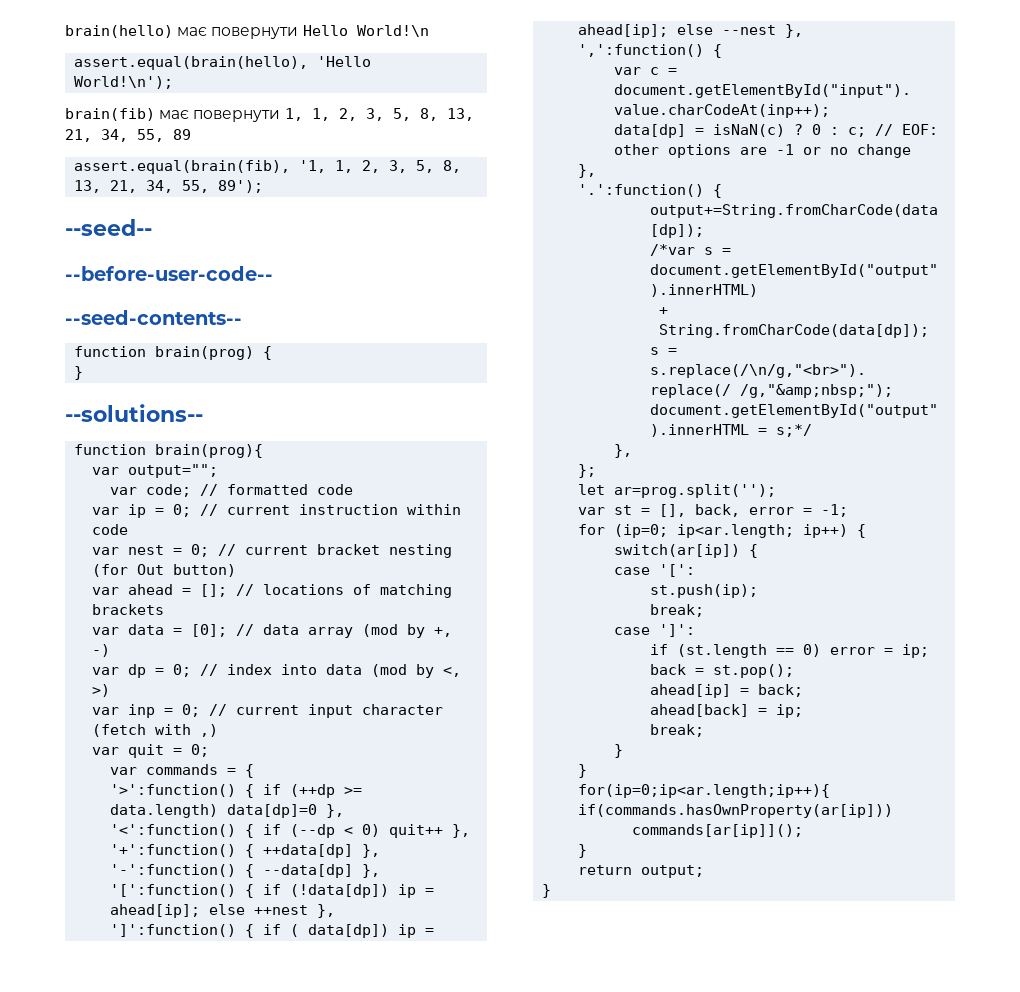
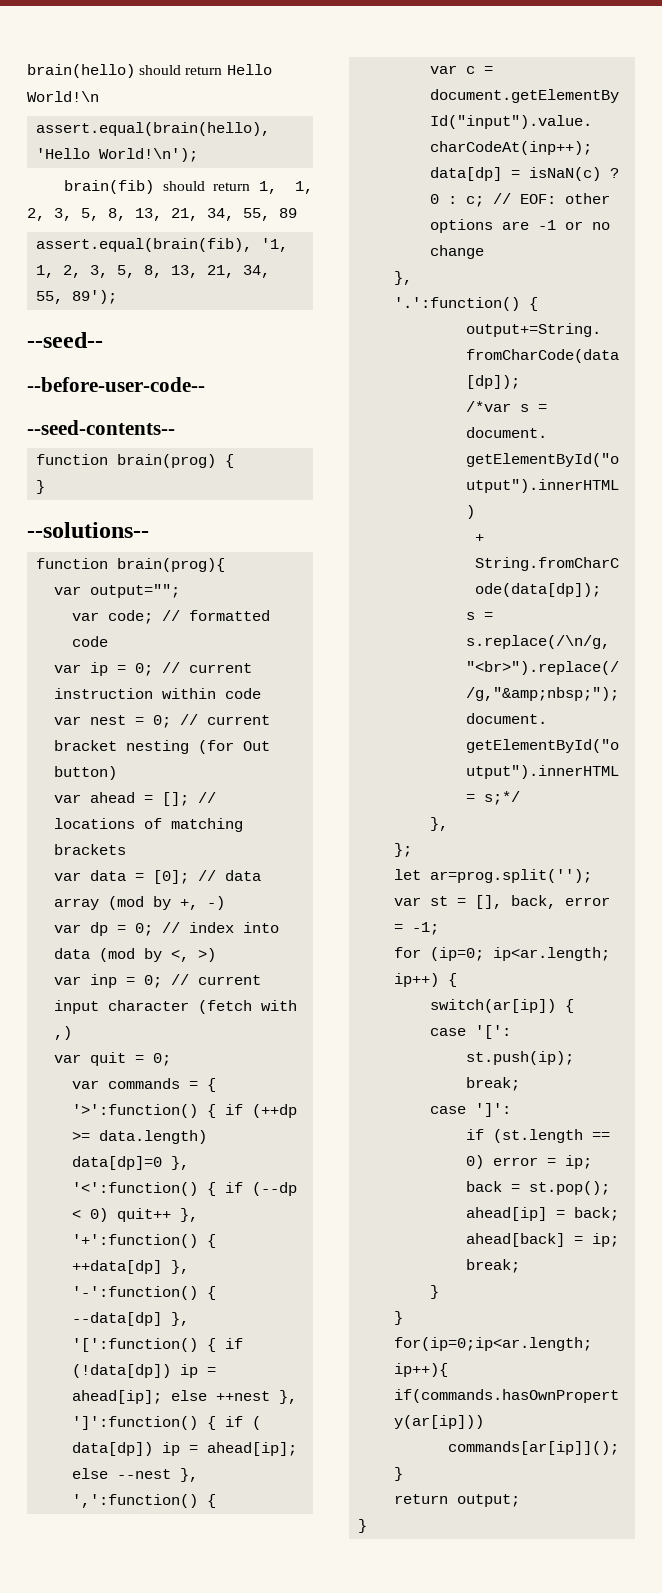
- brain(hello) має повернути Hello World!\n
+ brain(hello) should return Hello World!\n
- brain(fib) має повернути 1, 1, 2, 3, 5, 8, 13, 21, 34, 55, 89
+ brain(fib) should return 1, 1, 2, 3, 5, 8, 13, 21, 34, 55, 89

